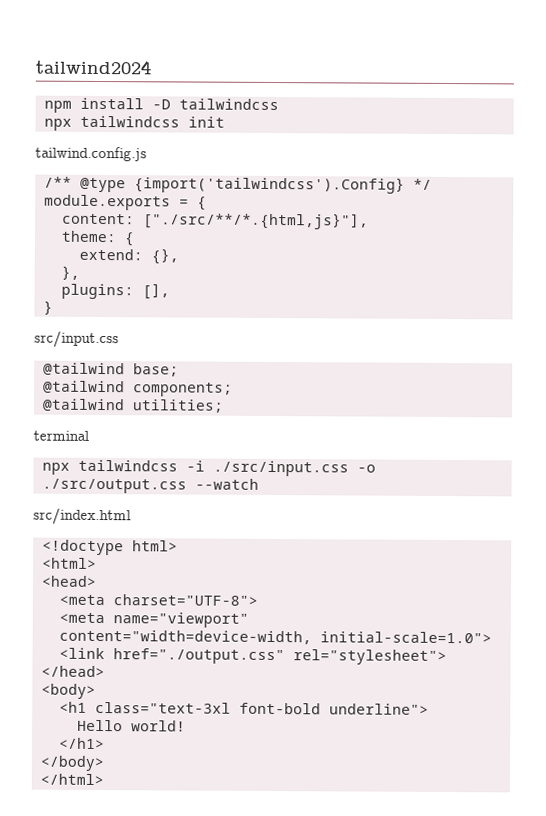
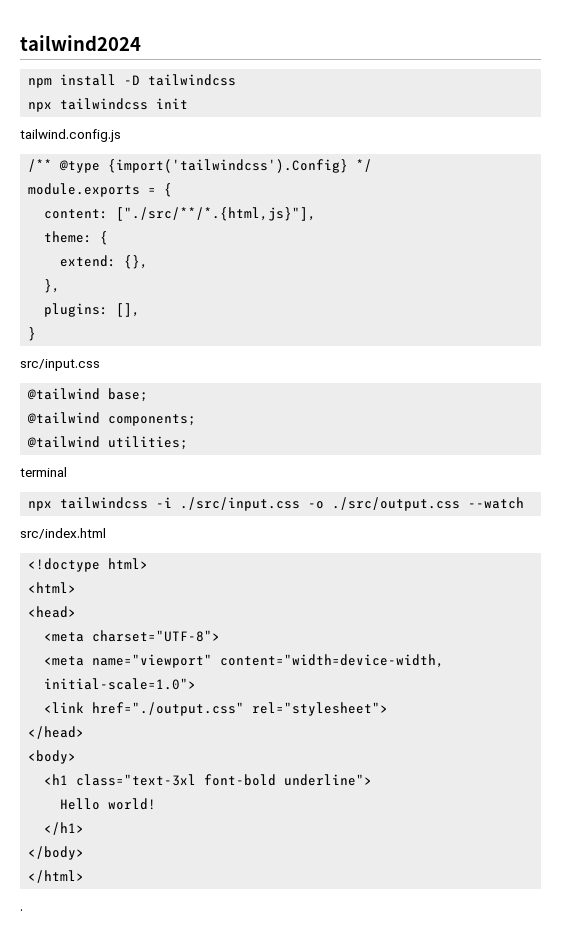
+ .

